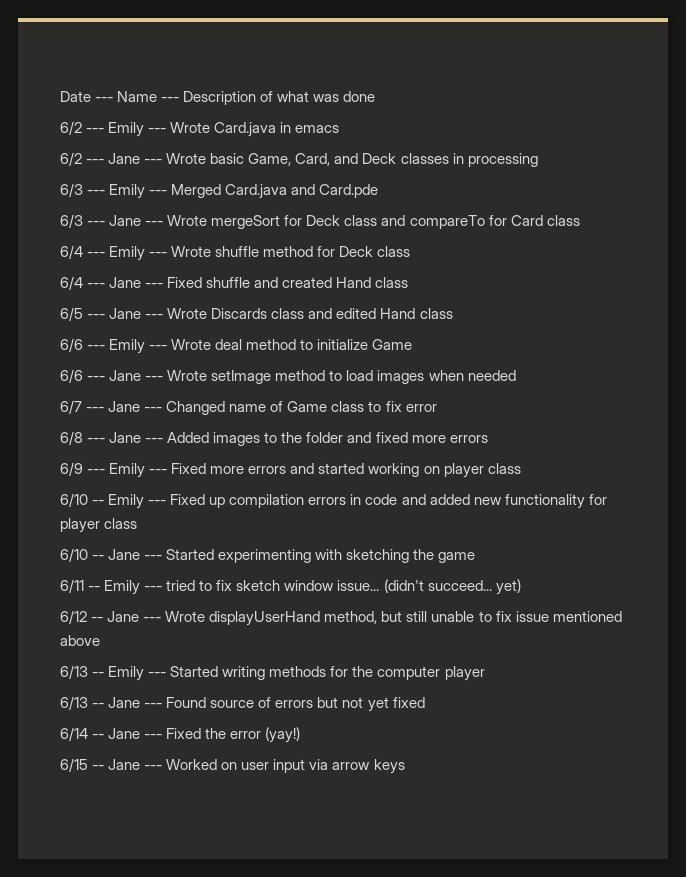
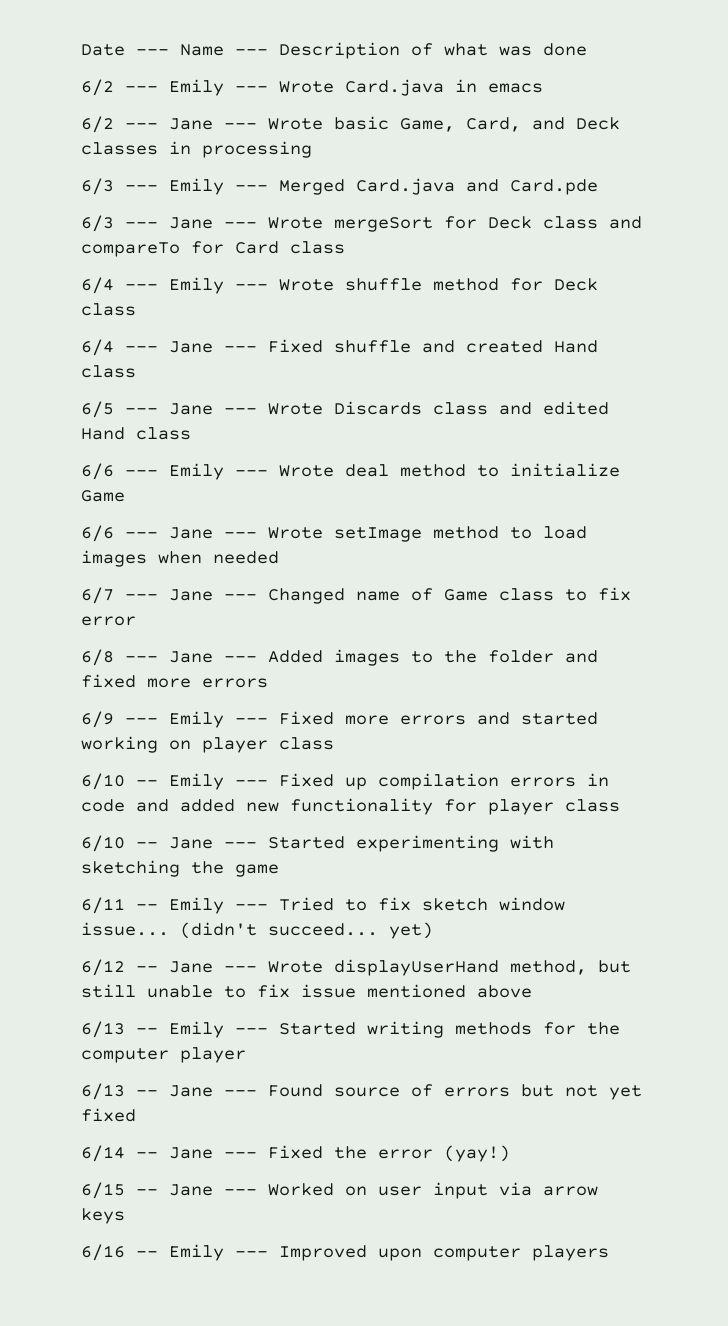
- 6/11 -- Emily --- tried to fix sketch window issue...
+ 6/11 -- Emily --- Tried to fix sketch window issue...
+ 6/16 -- Emily --- Improved upon computer players

